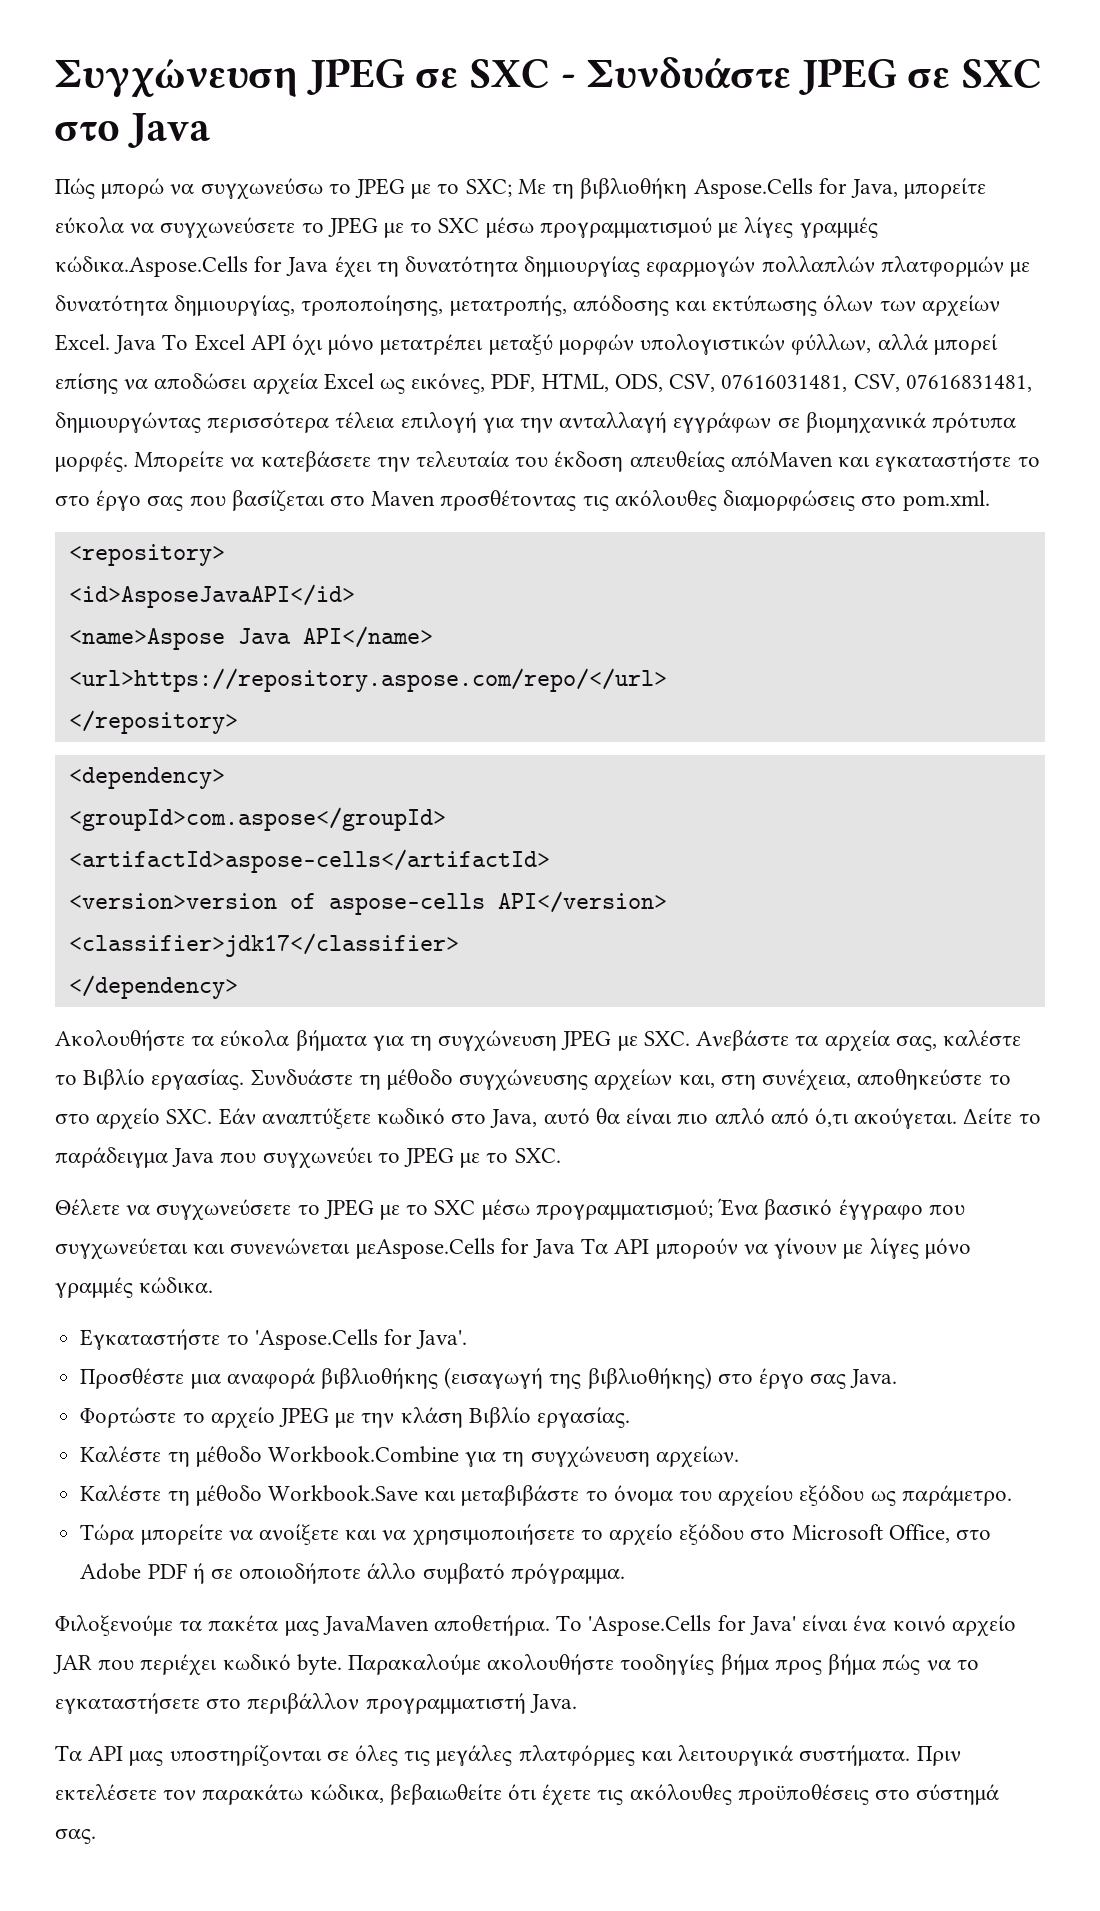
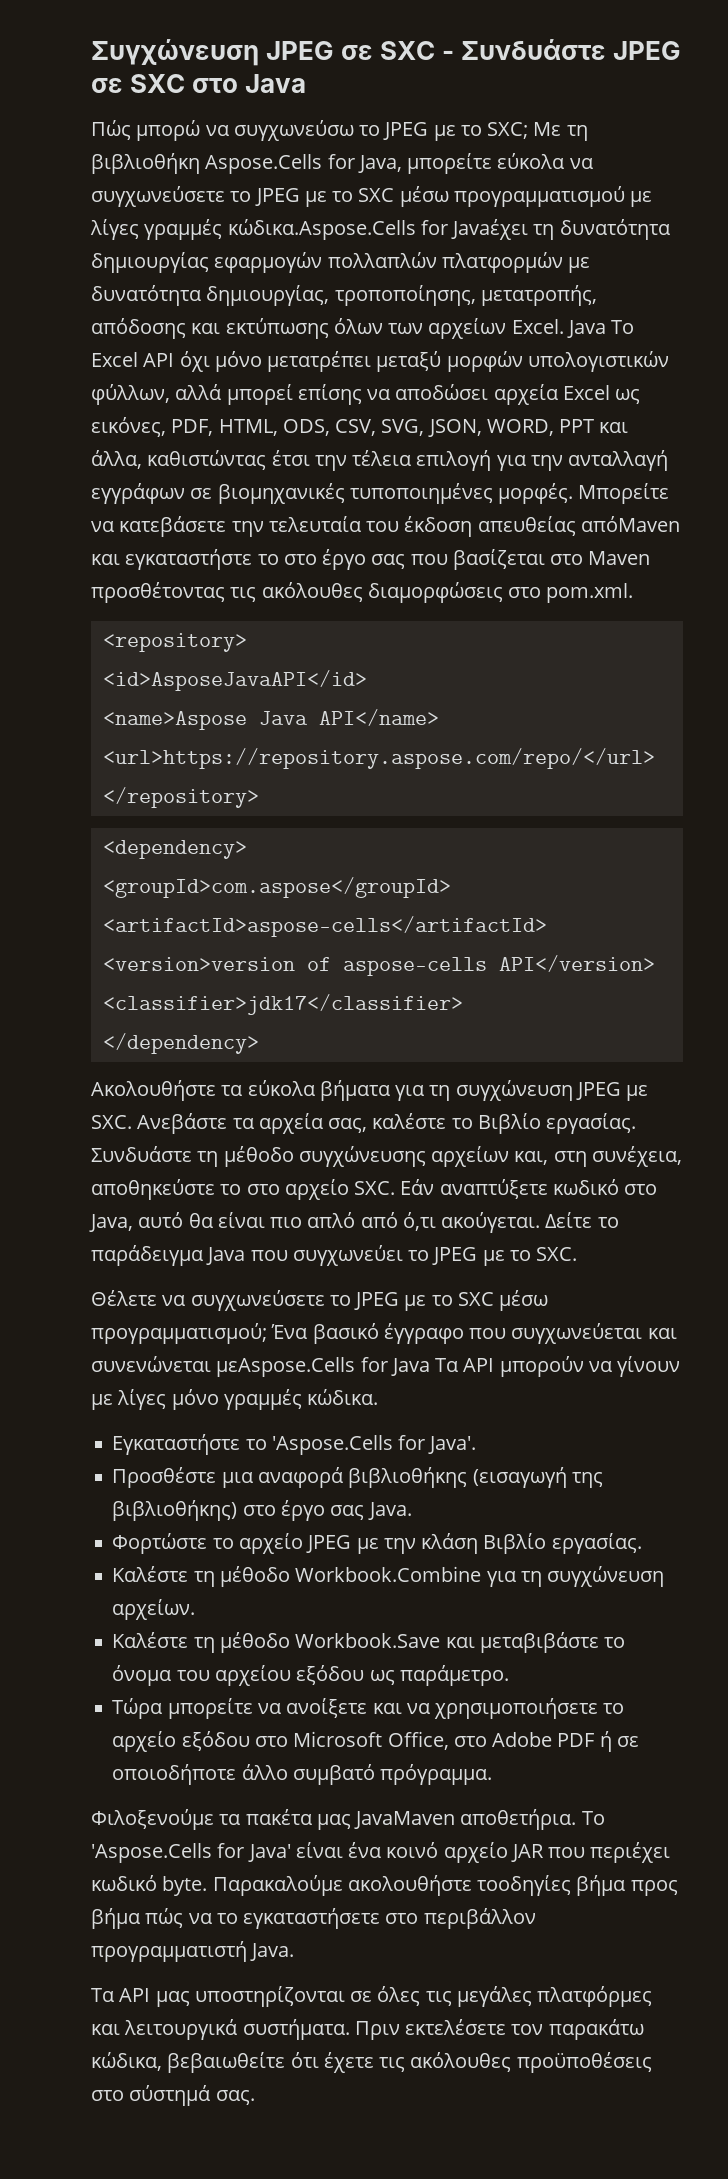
- Πώς μπορώ να συγχωνεύσω το JPEG με το SXC; Με τη βιβλιοθήκη Aspose.Cells for Java, μπορείτε εύκολα να συγχωνεύσετε το JPEG με το SXC μέσω προγραμματισμού με λίγες γραμμές κώδικα.Aspose.Cells for Java έχει τη δυνατότητα δημιουργίας εφαρμογών πολλαπλών πλατφορμών με δυνατότητα δημιουργίας, τροποποίησης, μετατροπής, απόδοσης και εκτύπωσης όλων των αρχείων Excel.
+ Πώς μπορώ να συγχωνεύσω το JPEG με το SXC; Με τη βιβλιοθήκη Aspose.Cells for Java, μπορείτε εύκολα να συγχωνεύσετε το JPEG με το SXC μέσω προγραμματισμού με λίγες γραμμές κώδικα.Aspose.Cells for Javaέχει τη δυνατότητα δημιουργίας εφαρμογών πολλαπλών πλατφορμών με δυνατότητα δημιουργίας, τροποποίησης, μετατροπής, απόδοσης και εκτύπωσης όλων των αρχείων Excel.
- Java Το Excel API όχι μόνο μετατρέπει μεταξύ μορφών υπολογιστικών φύλλων, αλλά μπορεί επίσης να αποδώσει αρχεία Excel ως εικόνες, PDF, HTML, ODS, CSV, 07616031481, CSV, 07616831481, δημιουργώντας περισσότερα τέλεια επιλογή για την ανταλλαγή εγγράφων σε βιομηχανικά πρότυπα μορφές.
+ Java Το Excel API όχι μόνο μετατρέπει μεταξύ μορφών υπολογιστικών φύλλων, αλλά μπορεί επίσης να αποδώσει αρχεία Excel ως εικόνες, PDF, HTML, ODS, CSV, SVG, JSON, WORD, PPT και άλλα, καθιστώντας έτσι την τέλεια επιλογή για την ανταλλαγή εγγράφων σε βιομηχανικές τυποποιημένες μορφές.

